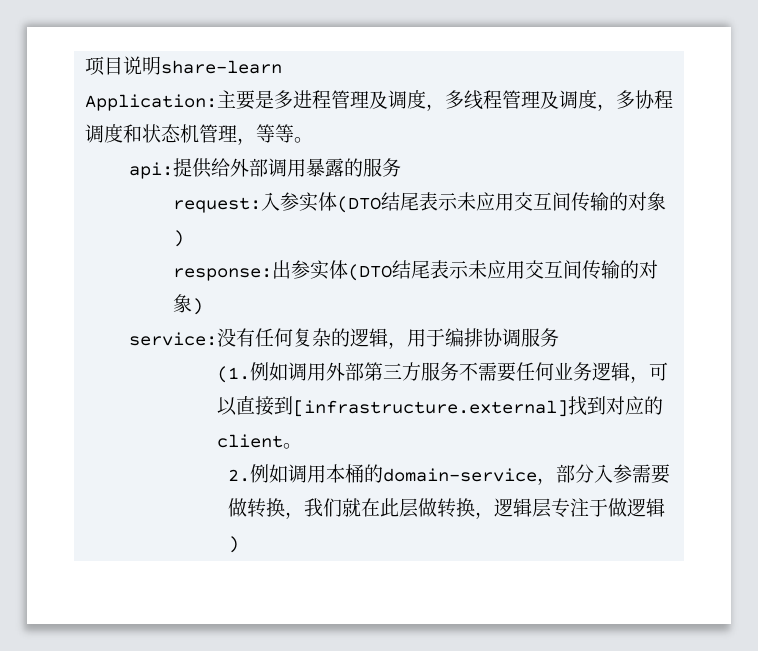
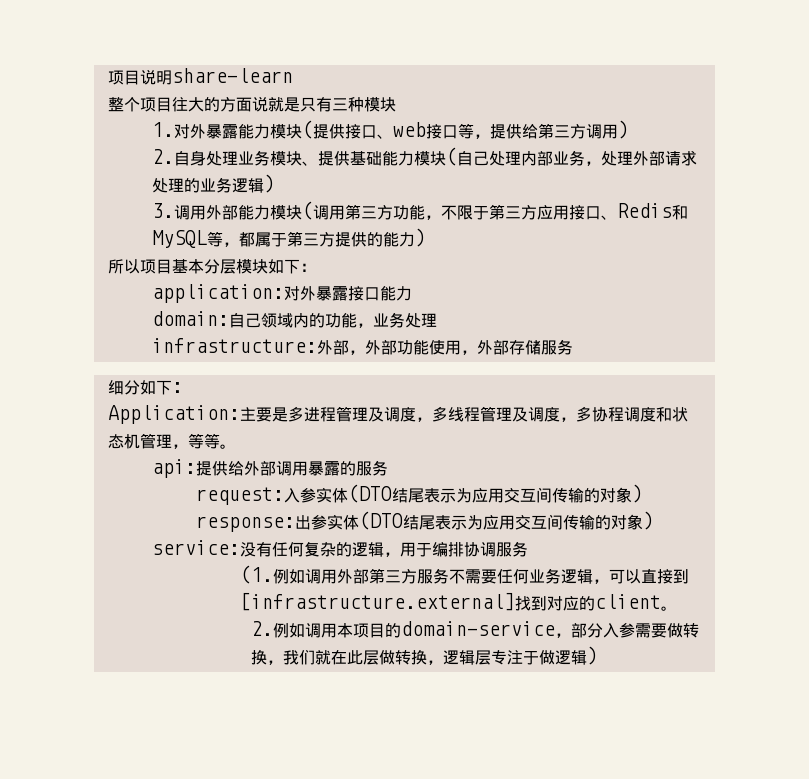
+ 整个项目往大的方面说就是只有三种模块
+ 1.对外暴露能力模块(提供接口、web接口等，提供给第三方调用)
+ 2.自身处理业务模块、提供基础能力模块(自己处理内部业务，处理外部请求处理的业务逻辑)
+ 3.调用外部能力模块(调用第三方功能，不限于第三方应用接口、Redis和MySQL等，都属于第三方提供的能力)
+ 所以项目基本分层模块如下：
+ application:对外暴露接口能力
+ domain:自己领域内的功能，业务处理
+ infrastructure:外部，外部功能使用，外部存储服务
+ 细分如下:
- request:入参实体(DTO结尾表示未应用交互间传输的对象)
+ request:入参实体(DTO结尾表示为应用交互间传输的对象)
- response:出参实体(DTO结尾表示未应用交互间传输的对象)
+ response:出参实体(DTO结尾表示为应用交互间传输的对象)
- 2.例如调用本桶的domain-service，部分入参需要做转换，我们就在此层做转换，逻辑层专注于做逻辑)
+ 2.例如调用本项目的domain-service，部分入参需要做转换，我们就在此层做转换，逻辑层专注于做逻辑)

